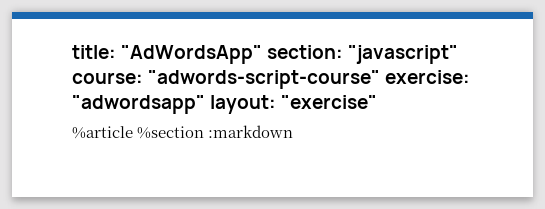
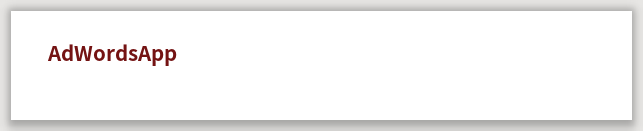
- title: "AdWordsApp" section: "javascript" course: "adwords-script-course" exercise: "adwordsapp" layout: "exercise"
- %article %section :markdown
+ AdWordsApp

